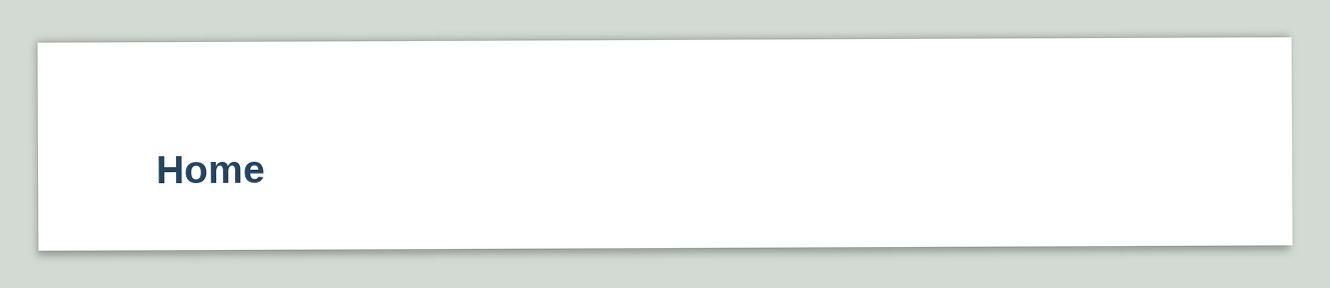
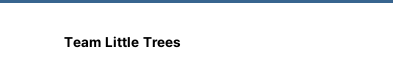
- Home
+ Team Little Trees

